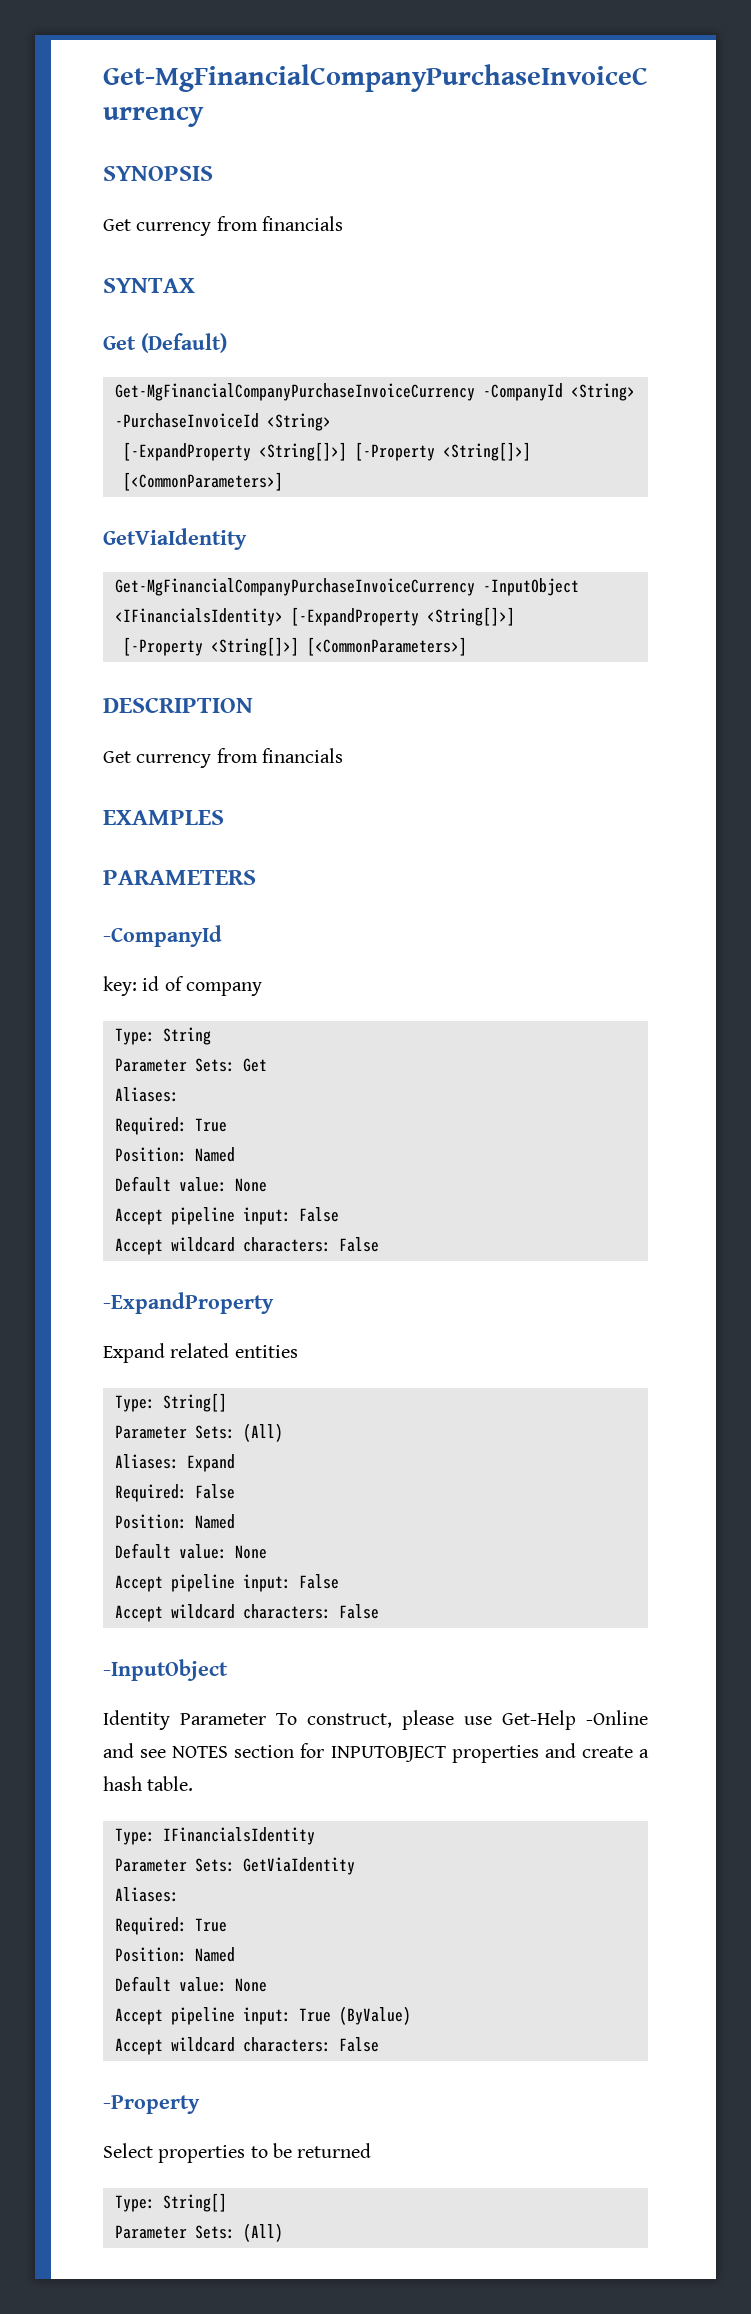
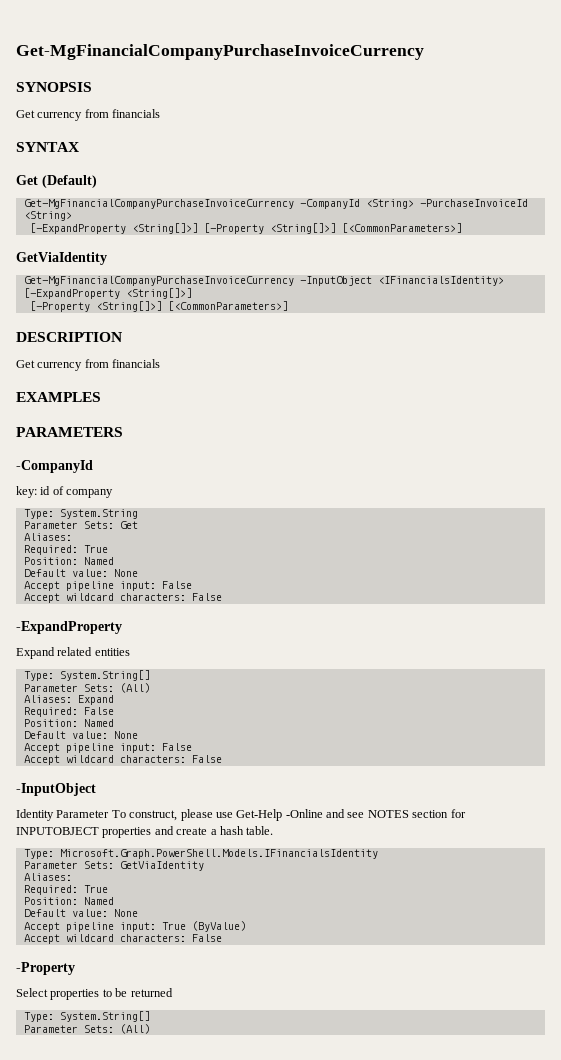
- Type: String
+ Type: System.String
  Expand related entities
- Type: String[]
+ Type: System.String[]
- Type: IFinancialsIdentity
+ Type: Microsoft.Graph.PowerShell.Models.IFinancialsIdentity
  Select properties to be returned
- Type: String[]
+ Type: System.String[]

